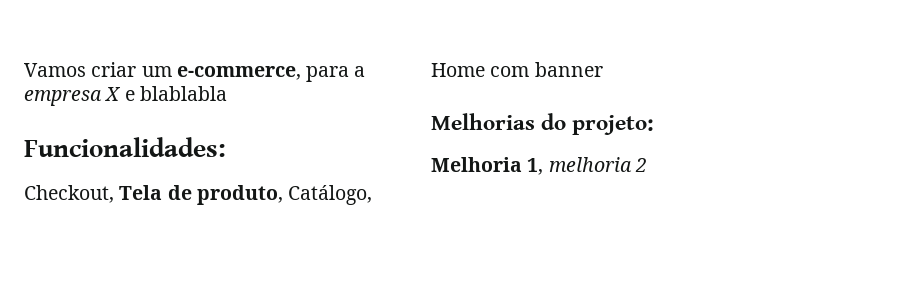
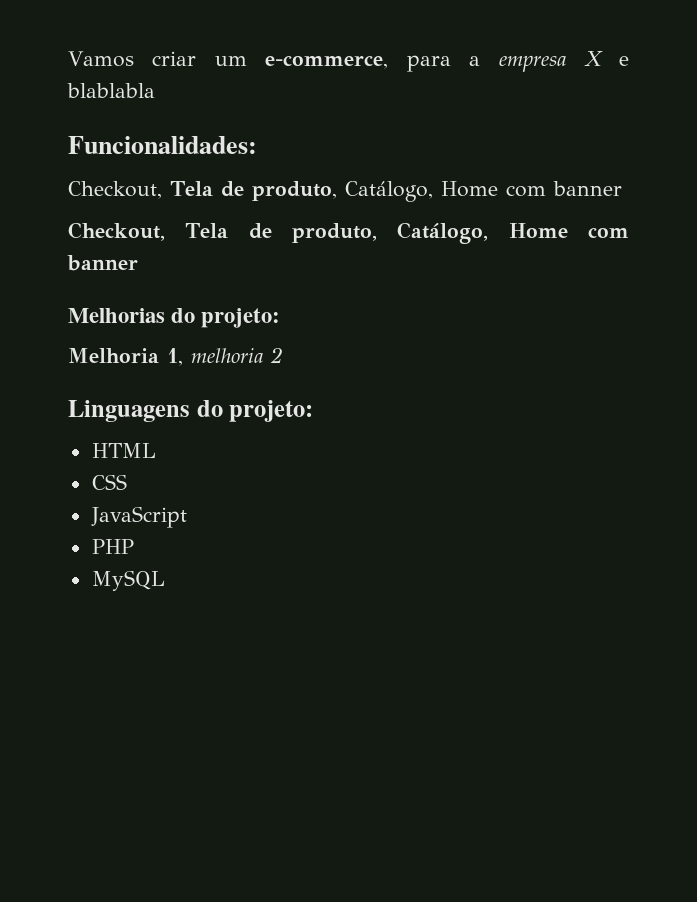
  Funcionalidades:
+ Checkout, Tela de produto, Catálogo, Home com banner
+ Linguagens do projeto:
+ HTML
+ CSS
+ JavaScript
+ PHP
+ MySQL

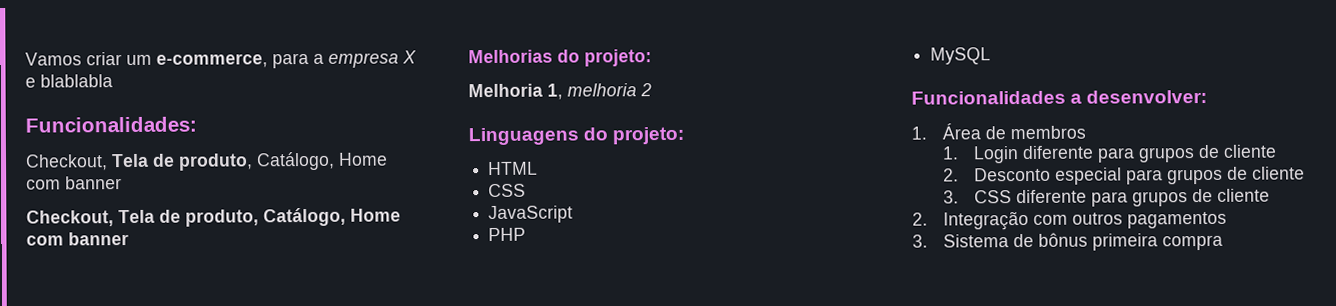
+ Funcionalidades a desenvolver:
+ 1. Área de membros
+ 1. Login diferente para grupos de cliente
+ 2. Desconto especial para grupos de cliente
+ 3. CSS diferente para grupos de cliente
+ 2. Integração com outros pagamentos
+ 3. Sistema de bônus primeira compra

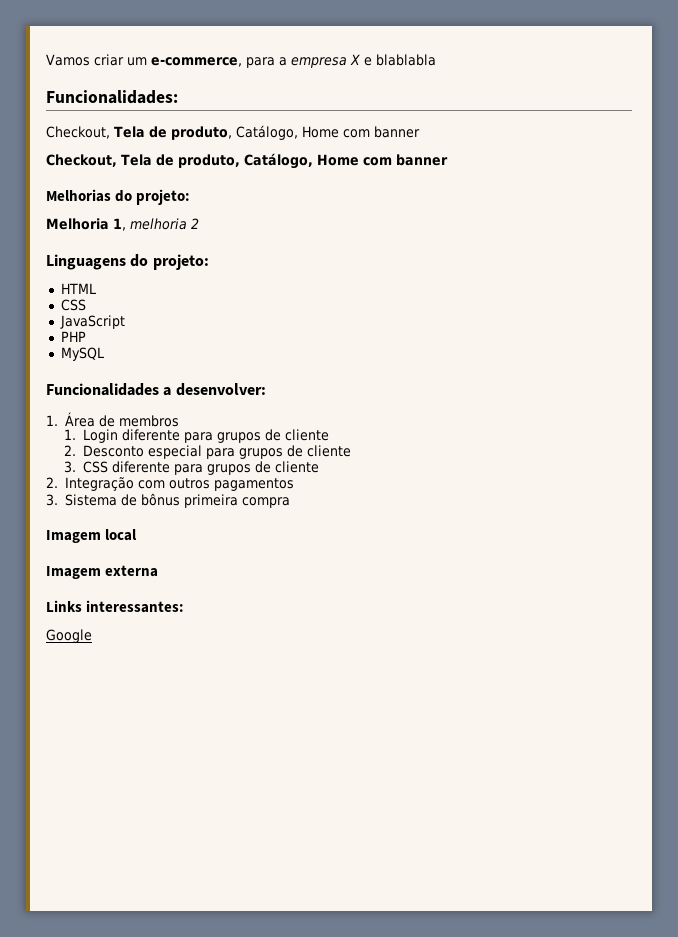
+ Imagem local
+ Imagem externa
+ Links interessantes:
+ Google

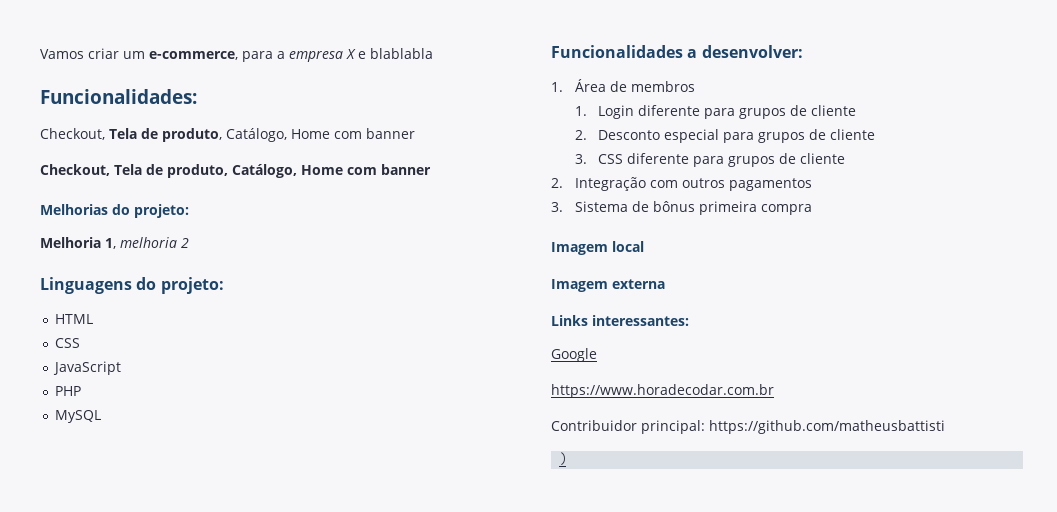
+ https://www.horadecodar.com.br
+ Contribuidor principal: https://github.com/matheusbattisti
+ )

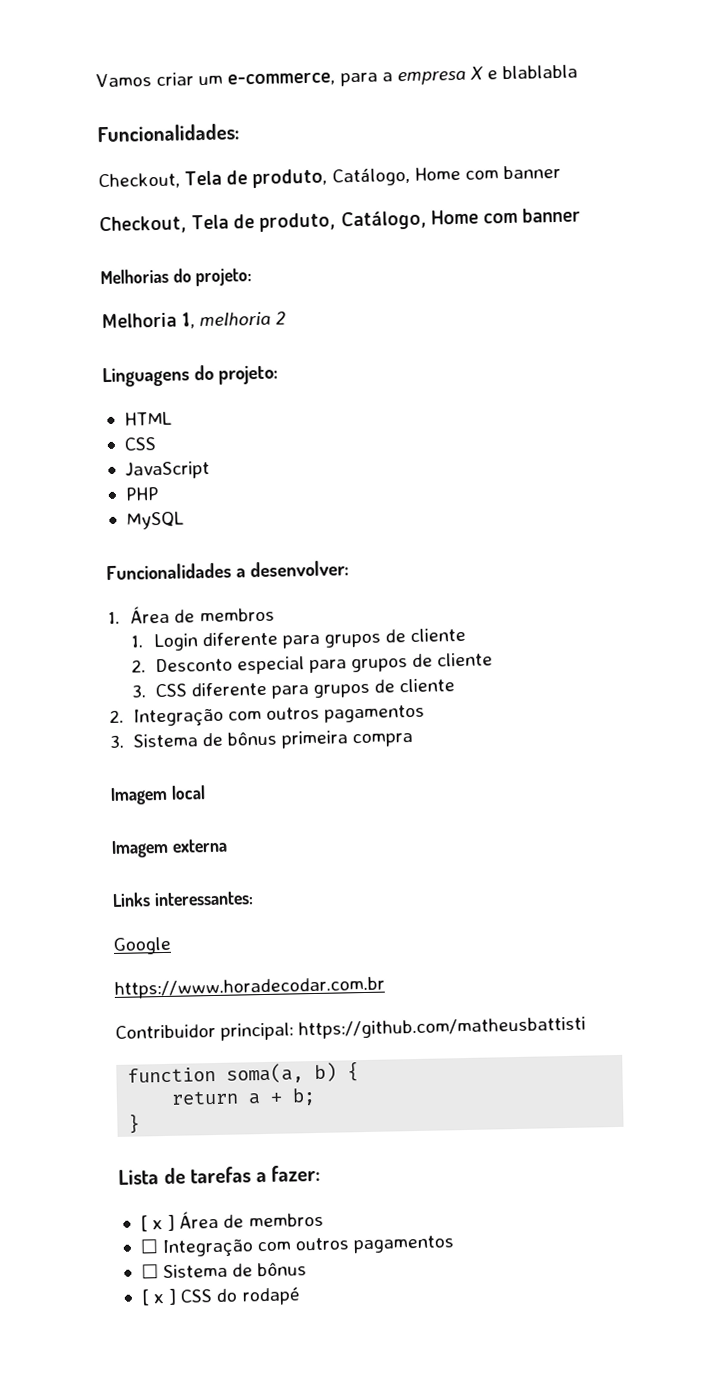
- )
+ function soma(a, b) {
+ return a + b;
+ }
+ Lista de tarefas a fazer:
+ [ x ] Área de membros
+ ☐ Integração com outros pagamentos
+ ☐ Sistema de bônus
+ [ x ] CSS do rodapé

